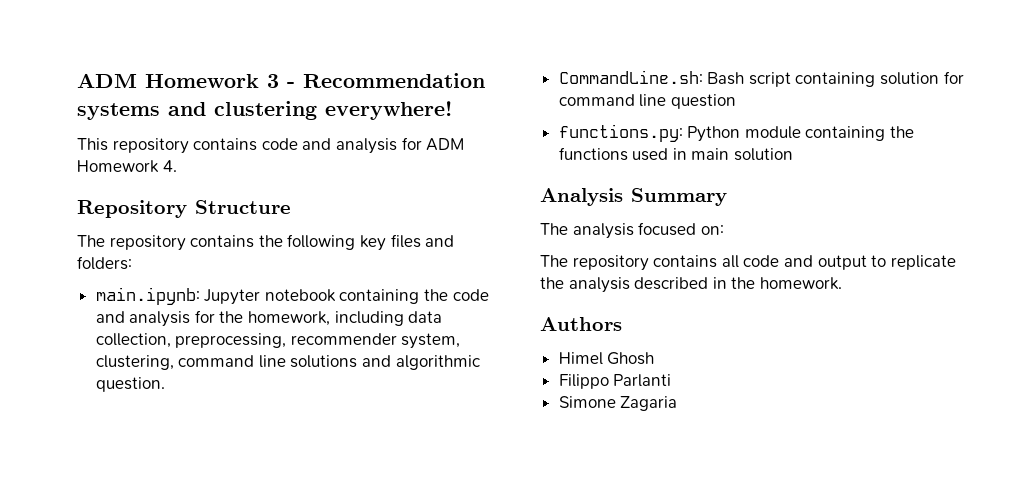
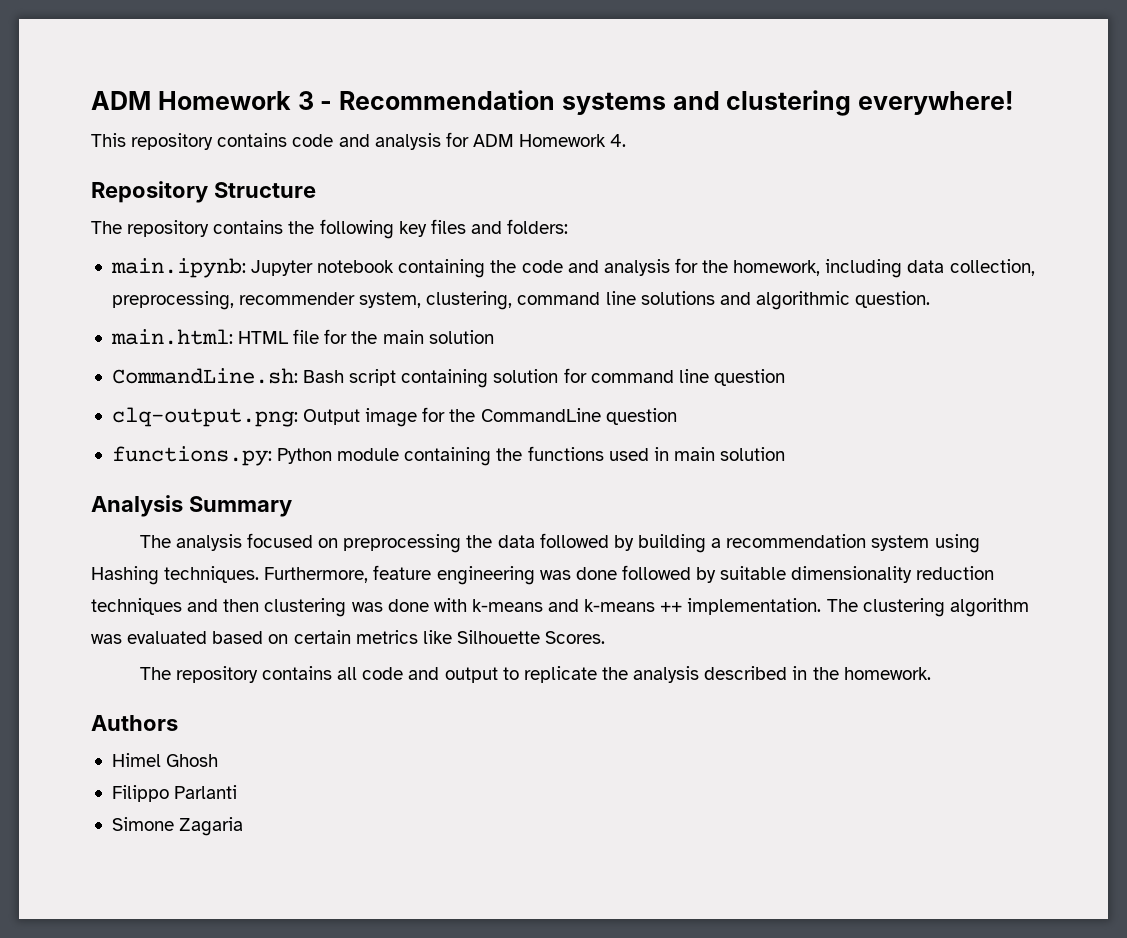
+ main.html: HTML file for the main solution
+ clq-output.png: Output image for the CommandLine question
- The analysis focused on:
+ The analysis focused on preprocessing the data followed by building a recommendation system using Hashing techniques. Furthermore, feature engineering was done followed by suitable dimensionality reduction techniques and then clustering was done with k-means and k-means ++ implementation. The clustering algorithm was evaluated based on certain metrics like Silhouette Scores.

